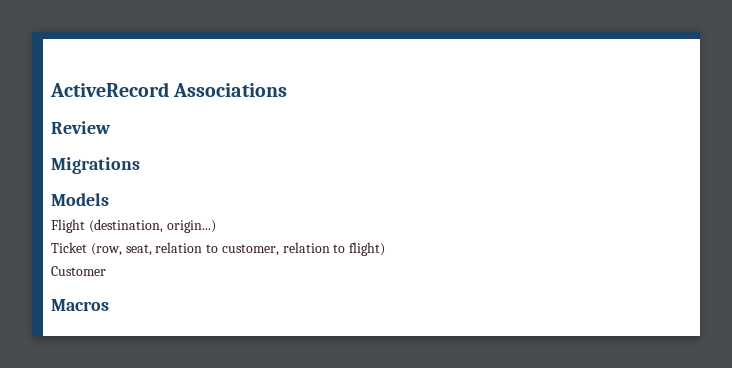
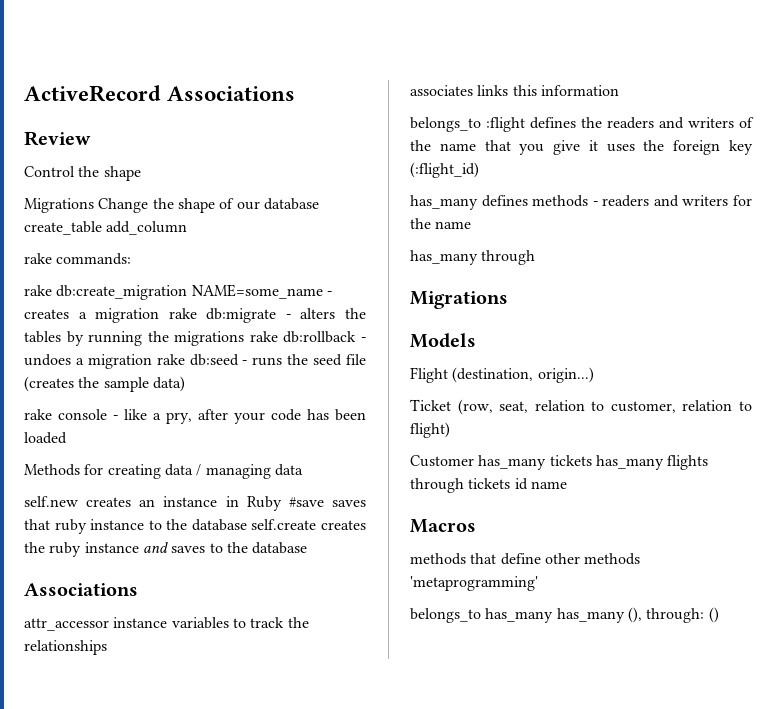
+ Control the shape
+ Migrations Change the shape of our database create_table add_column
+ rake commands:
+ rake db:create_migration NAME=some_name - creates a migration rake db:migrate - alters the tables by running the migrations rake db:rollback - undoes a migration rake db:seed - runs the seed file (creates the sample data)
+ rake console - like a pry, after your code has been loaded
+ Methods for creating data / managing data
+ self.new creates an instance in Ruby #save saves that ruby instance to the database self.create creates the ruby instance and saves to the database
+ Associations
+ attr_accessor instance variables to track the relationships
+ associates links this information
+ belongs_to :flight defines the readers and writers of the name that you give it uses the foreign key (:flight_id)
+ has_many defines methods - readers and writers for the name
+ has_many through
- Customer
+ Customer has_many tickets has_many flights through tickets id name
  Macros
+ methods that define other methods 'metaprogramming'
+ belongs_to has_many has_many (), through: ()

